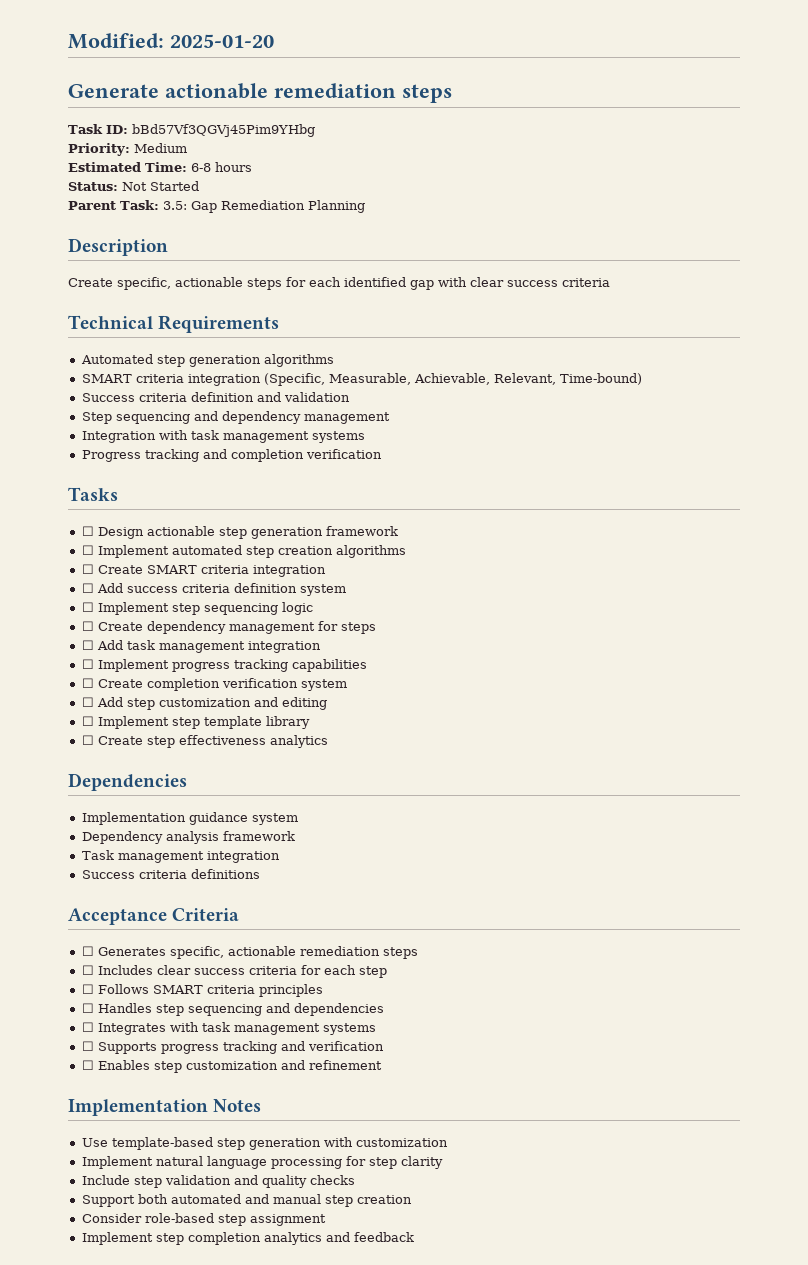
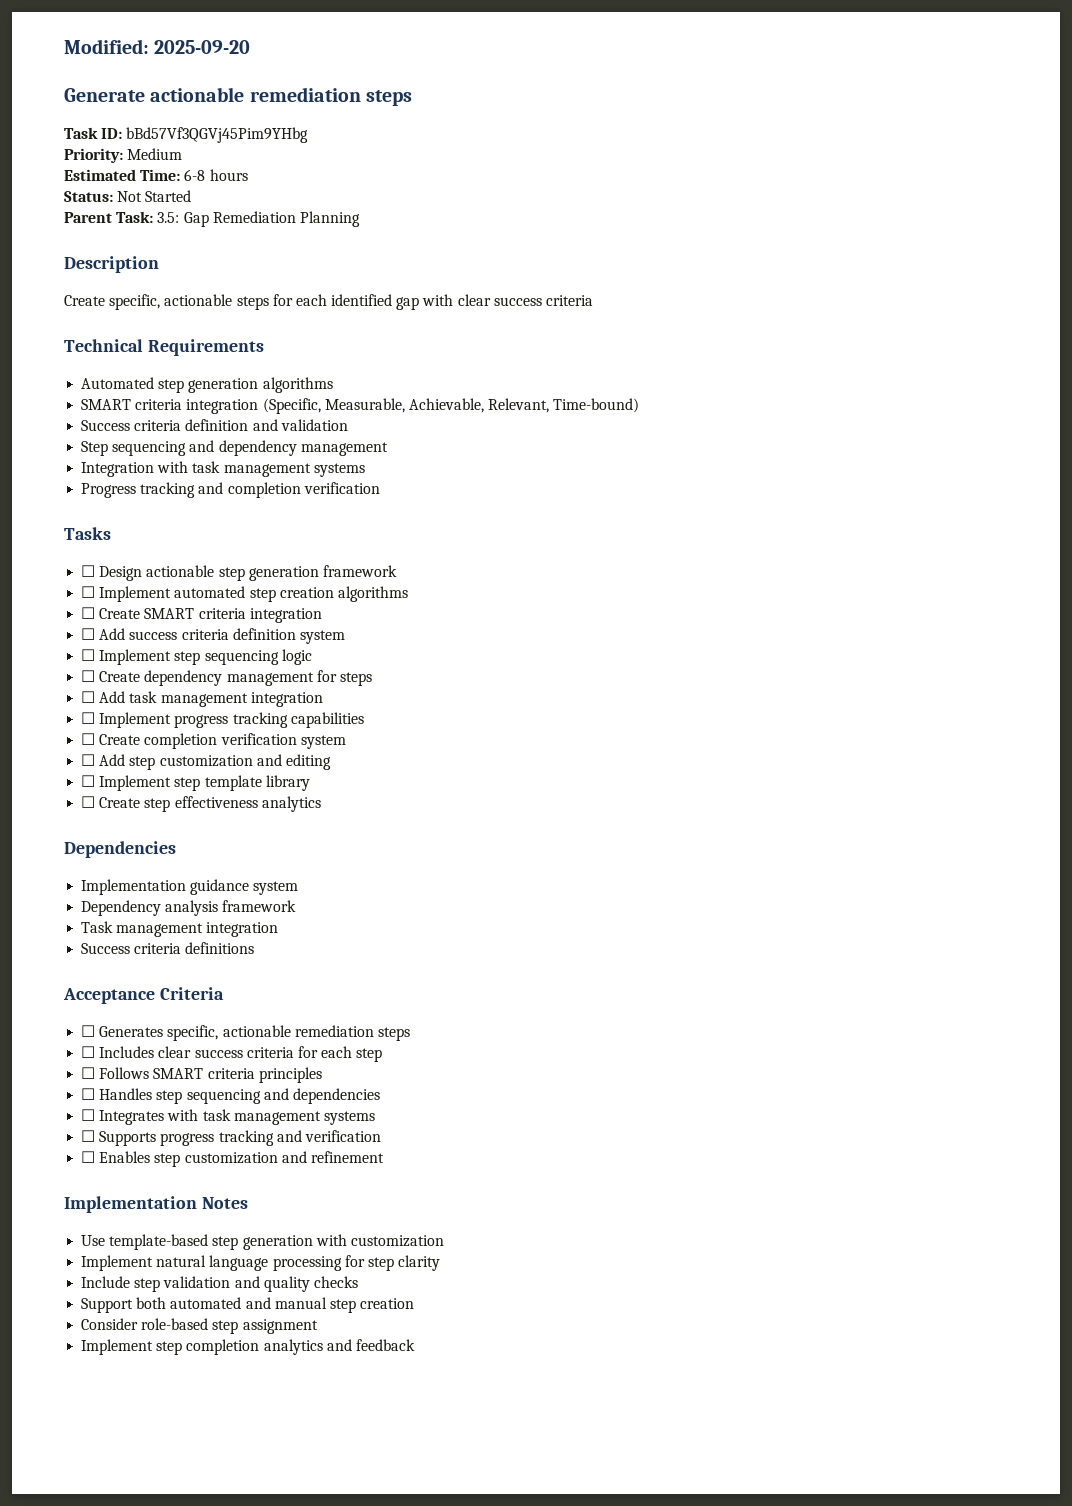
- Modified: 2025-01-20
+ Modified: 2025-09-20

